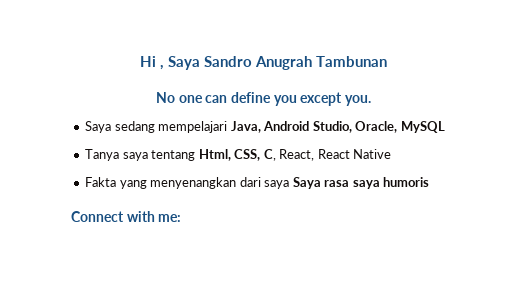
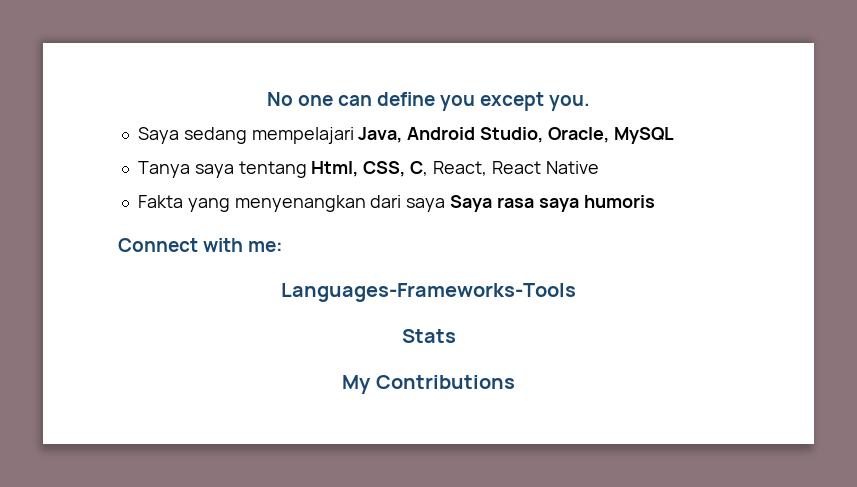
- Hi , Saya Sandro Anugrah Tambunan
+ Languages-Frameworks-Tools
+ Stats
+ My Contributions

